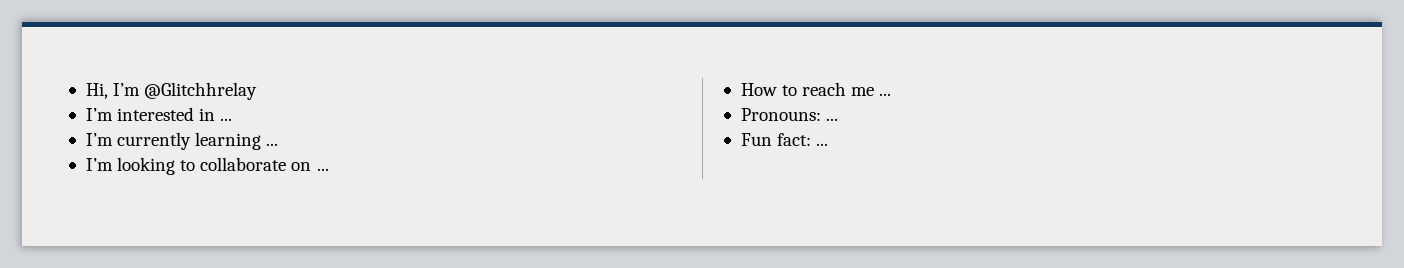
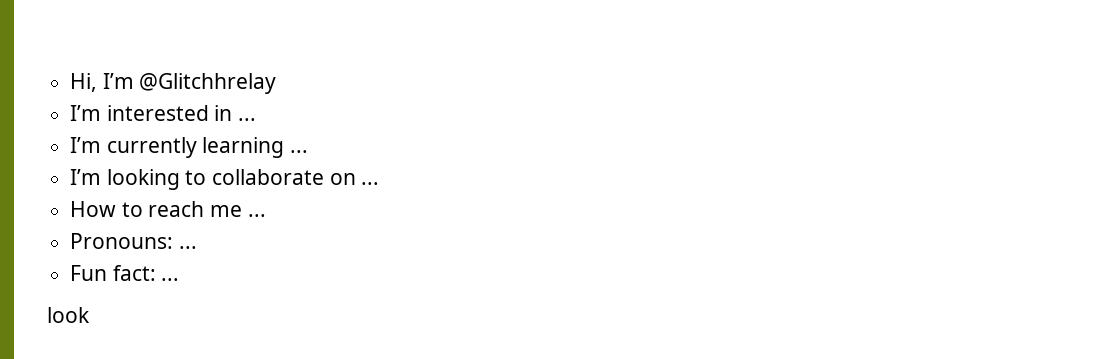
+ look

